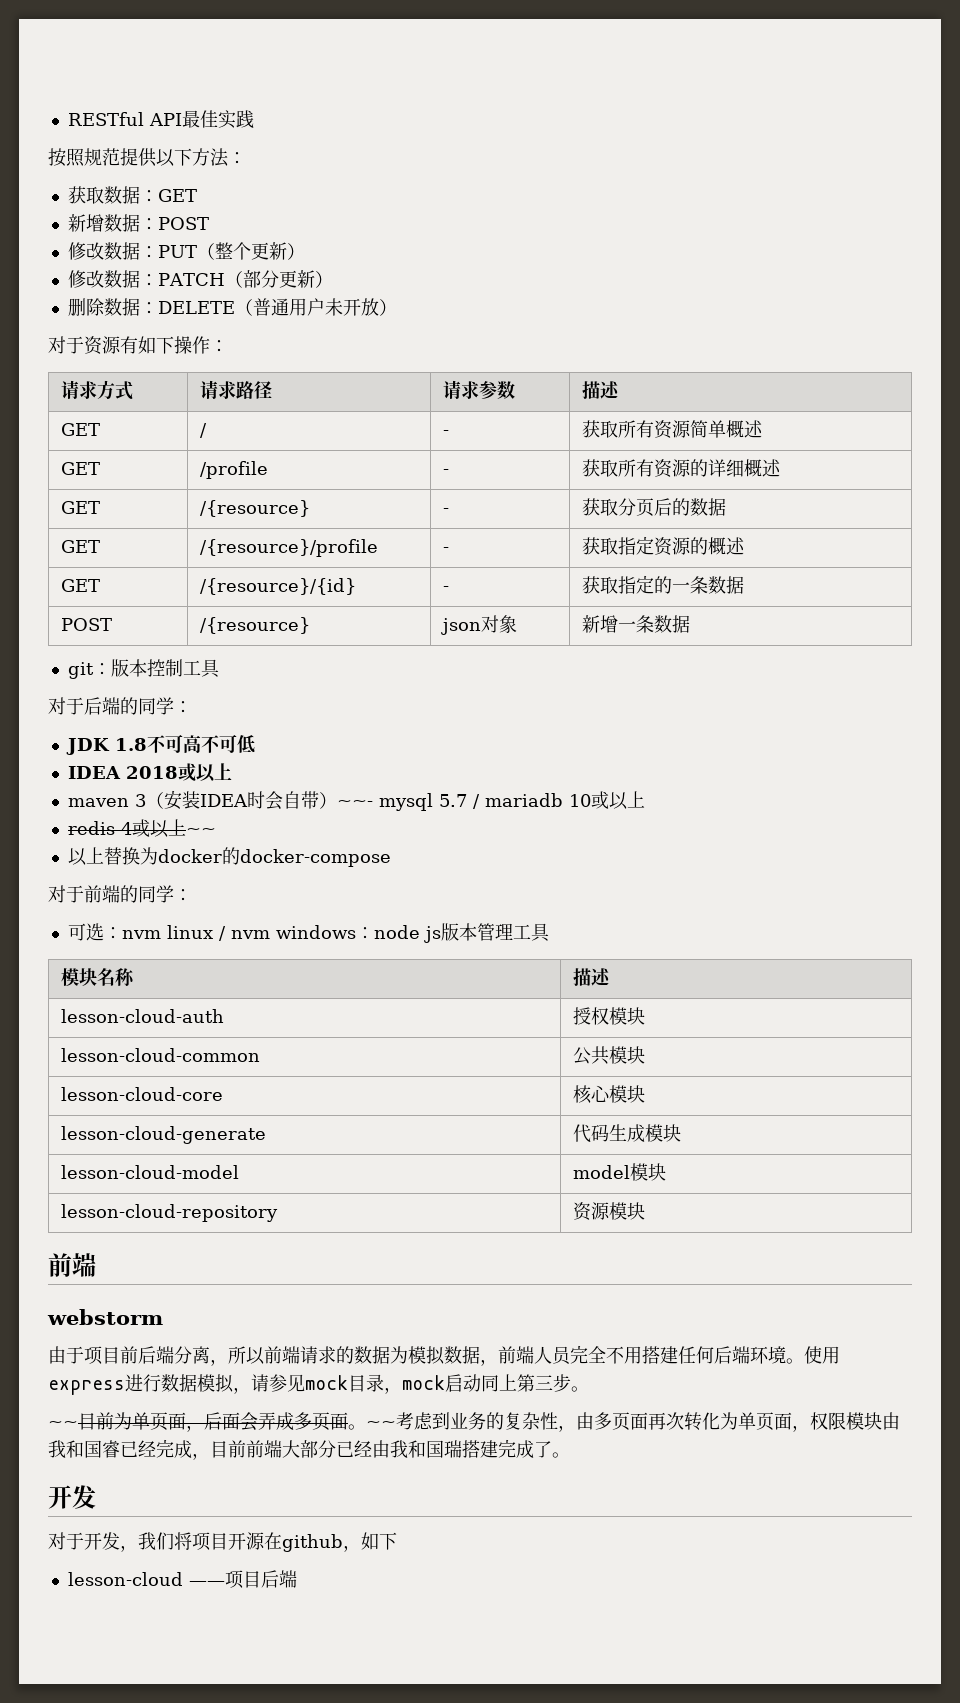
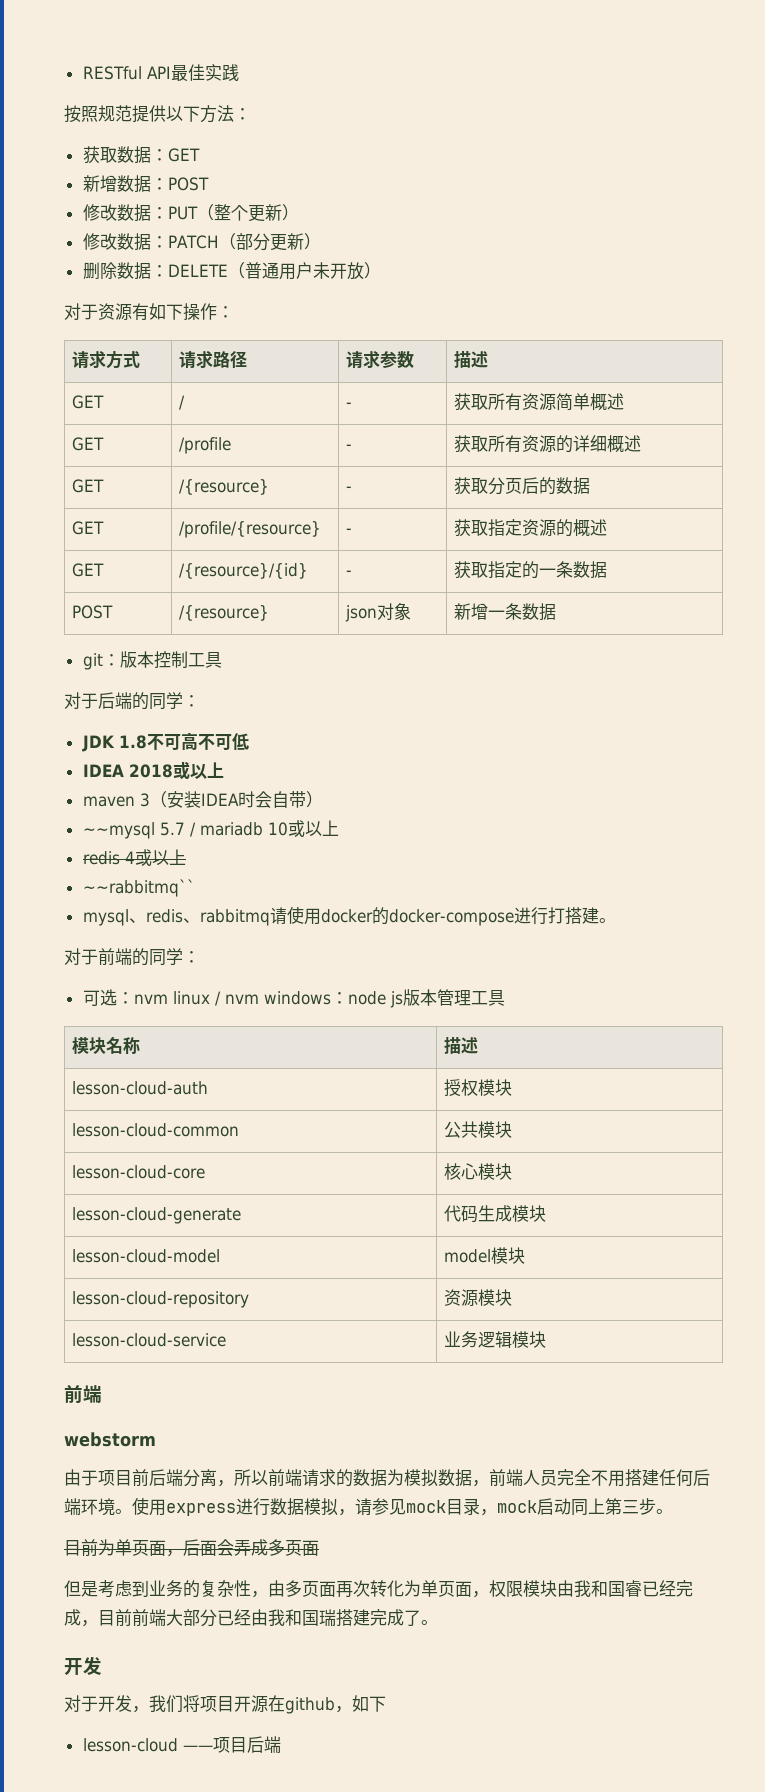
- GET | /{resource}/profile | - | 获取指定资源的概述
+ GET | /profile/{resource} | - | 获取指定资源的概述
- maven 3（安装IDEA时会自带）~~- mysql 5.7 / mariadb 10或以上
+ maven 3（安装IDEA时会自带）
+ ~~mysql 5.7 / mariadb 10或以上
- redis 4或以上~~
- 以上替换为docker的docker-compose
+ redis 4或以上
+ ~~rabbitmq``
+ mysql、redis、rabbitmq请使用docker的docker-compose进行打搭建。
+ lesson-cloud-service | 业务逻辑模块
- ~~目前为单页面，后面会弄成多页面。~~考虑到业务的复杂性，由多页面再次转化为单页面，权限模块由我和国睿已经完成，目前前端大部分已经由我和国瑞搭建完成了。
+ 目前为单页面，后面会弄成多页面
+ 但是考虑到业务的复杂性，由多页面再次转化为单页面，权限模块由我和国睿已经完成，目前前端大部分已经由我和国瑞搭建完成了。

